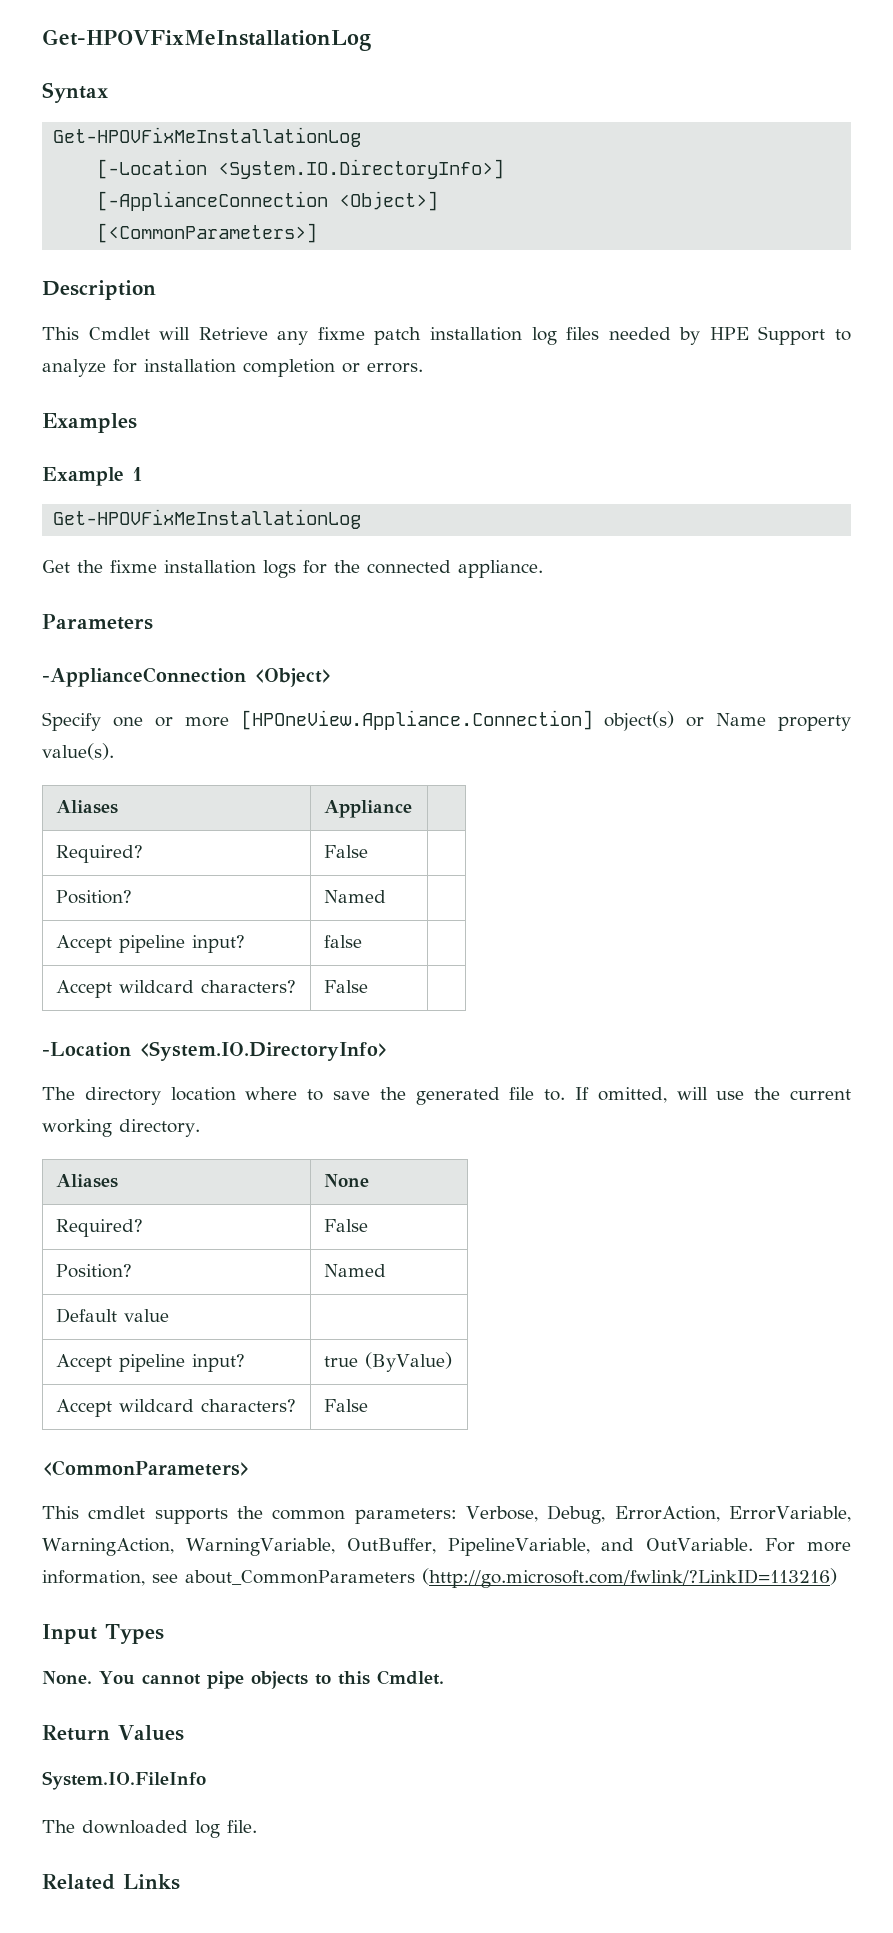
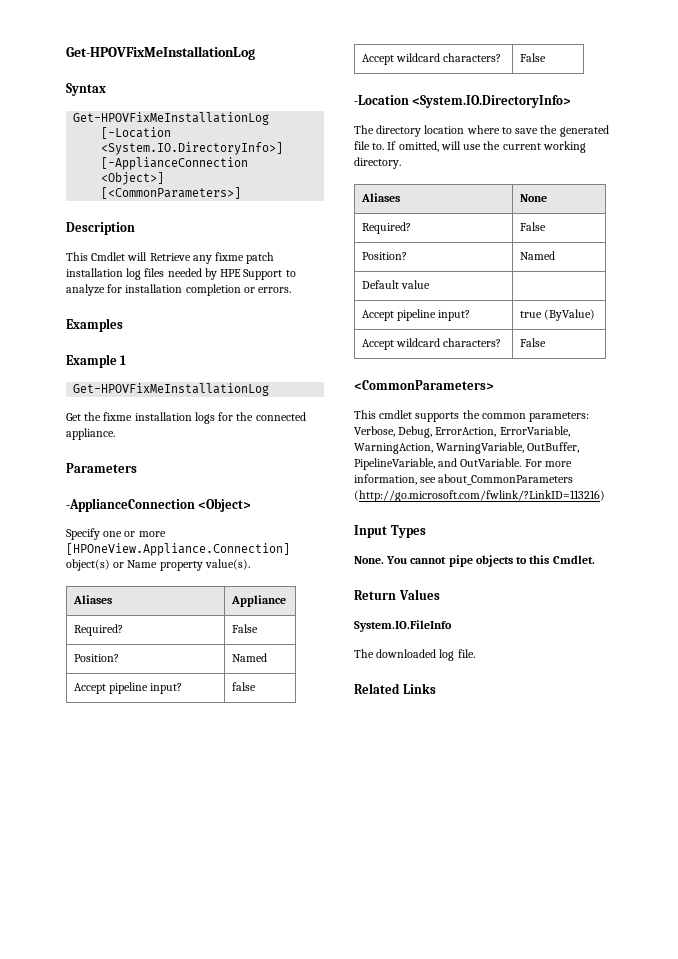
- Aliases | Appliance |
- Required? | False |
- Position? | Named |
+ Aliases | Appliance
+ Required? | False
+ Position? | Named
- Accept pipeline input? | false |
- Accept wildcard characters? | False |
+ Accept pipeline input? | false
+ Accept wildcard characters? | False

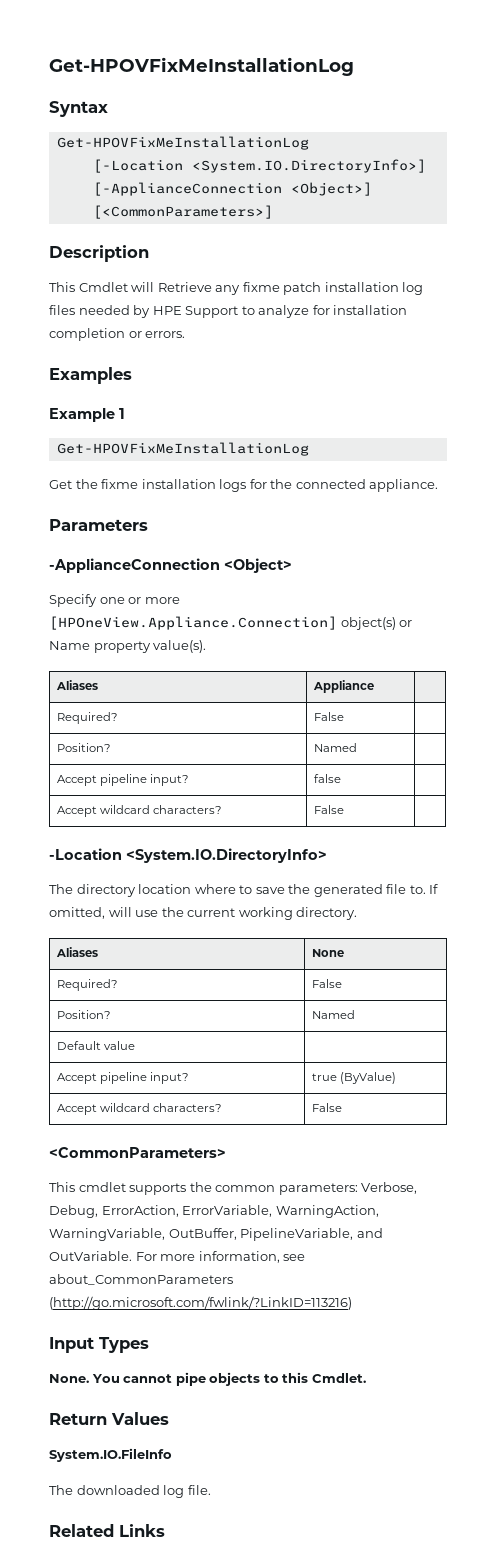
- Aliases | Appliance
- Required? | False
- Position? | Named
+ Aliases | Appliance |
+ Required? | False |
+ Position? | Named |
- Accept pipeline input? | false
- Accept wildcard characters? | False
+ Accept pipeline input? | false |
+ Accept wildcard characters? | False |

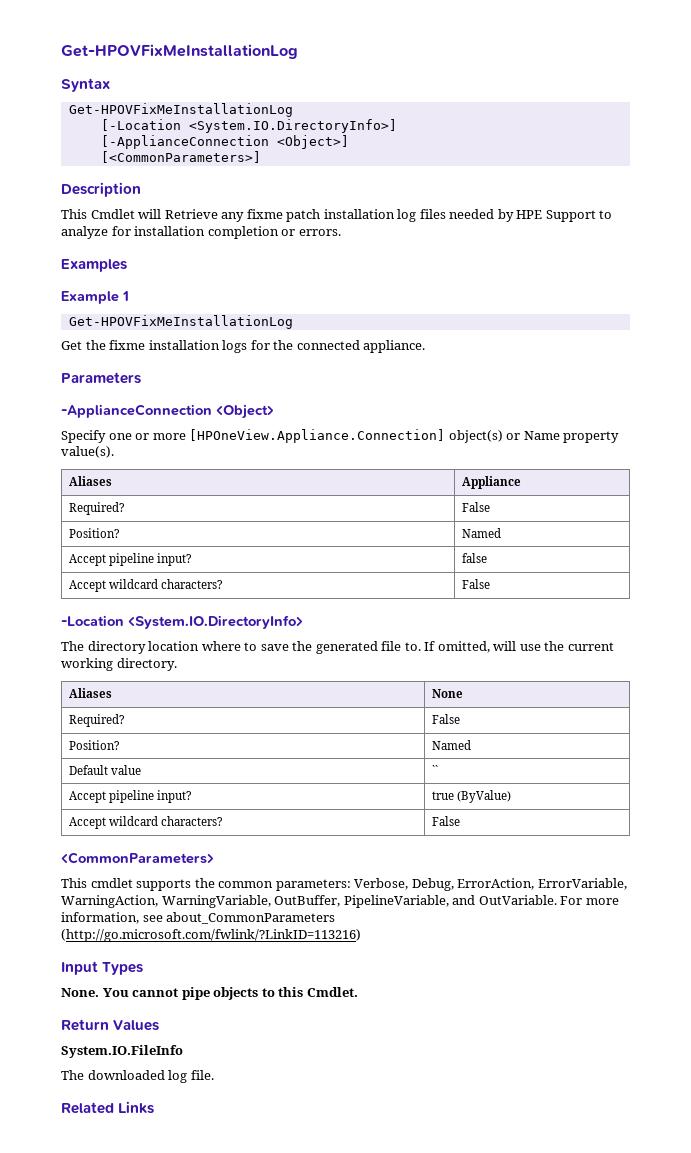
- Aliases | Appliance |
- Required? | False |
- Position? | Named |
+ Aliases | Appliance
+ Required? | False
+ Position? | Named
- Accept pipeline input? | false |
- Accept wildcard characters? | False |
+ Accept pipeline input? | false
+ Accept wildcard characters? | False
- Default value |
+ Default value | ``

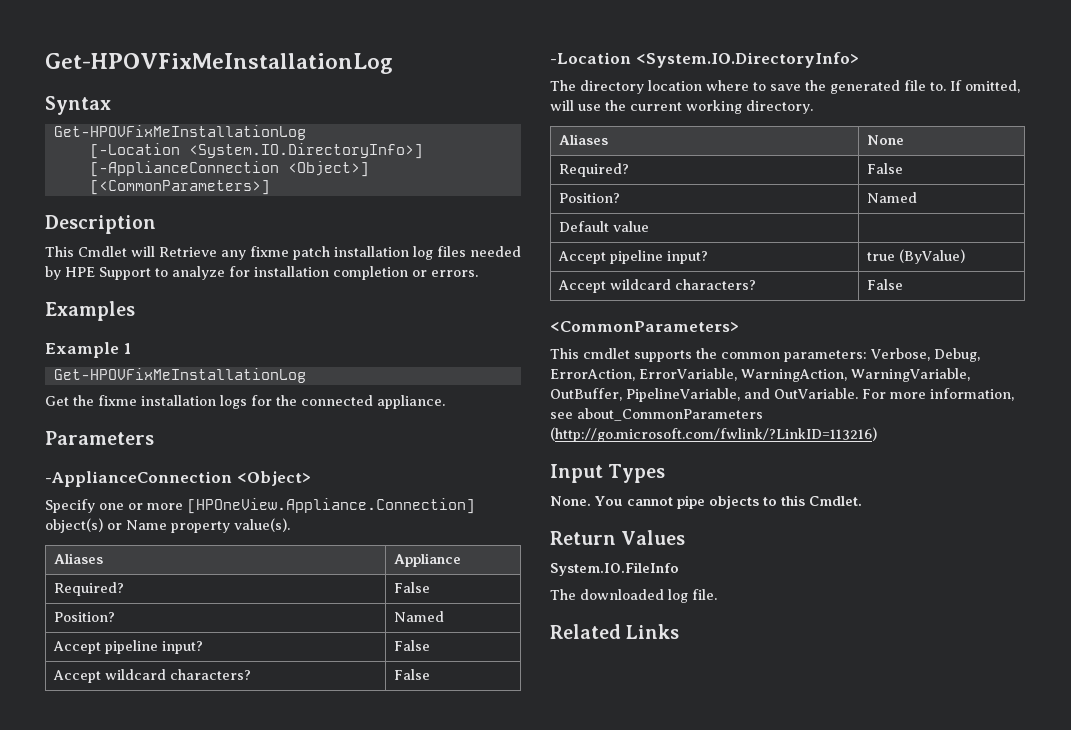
- Accept pipeline input? | false
+ Accept pipeline input? | False
- Default value | ``
+ Default value |

